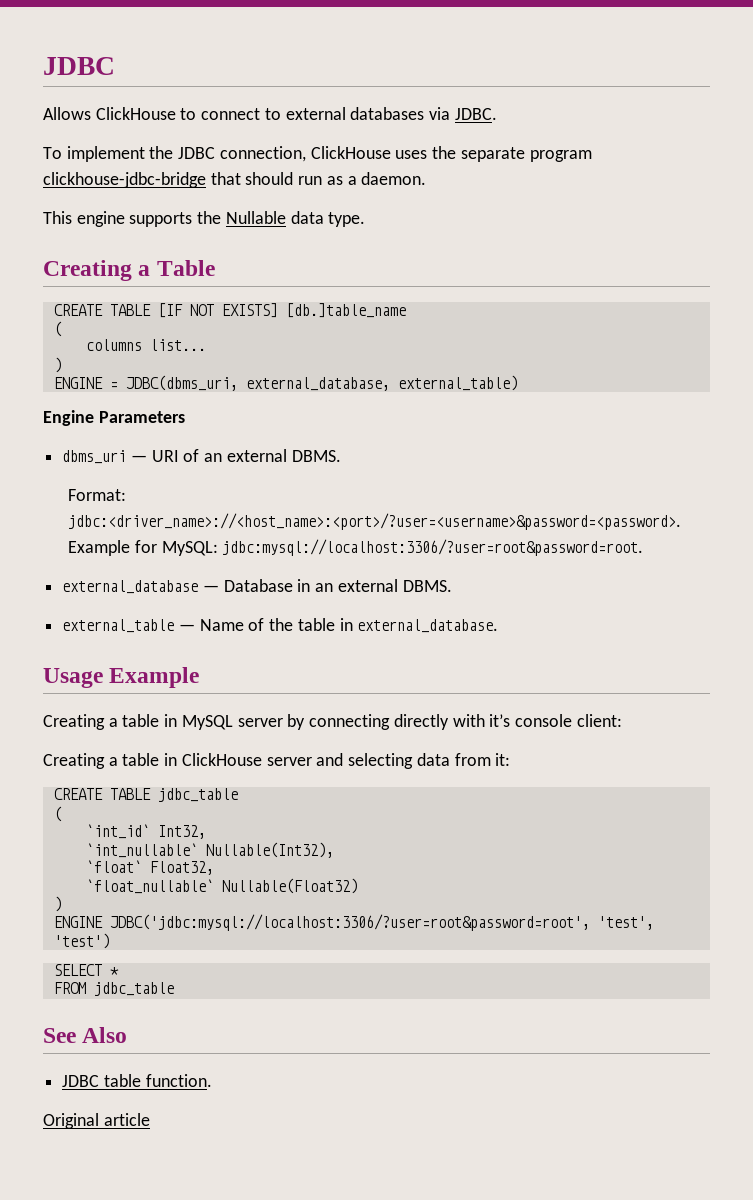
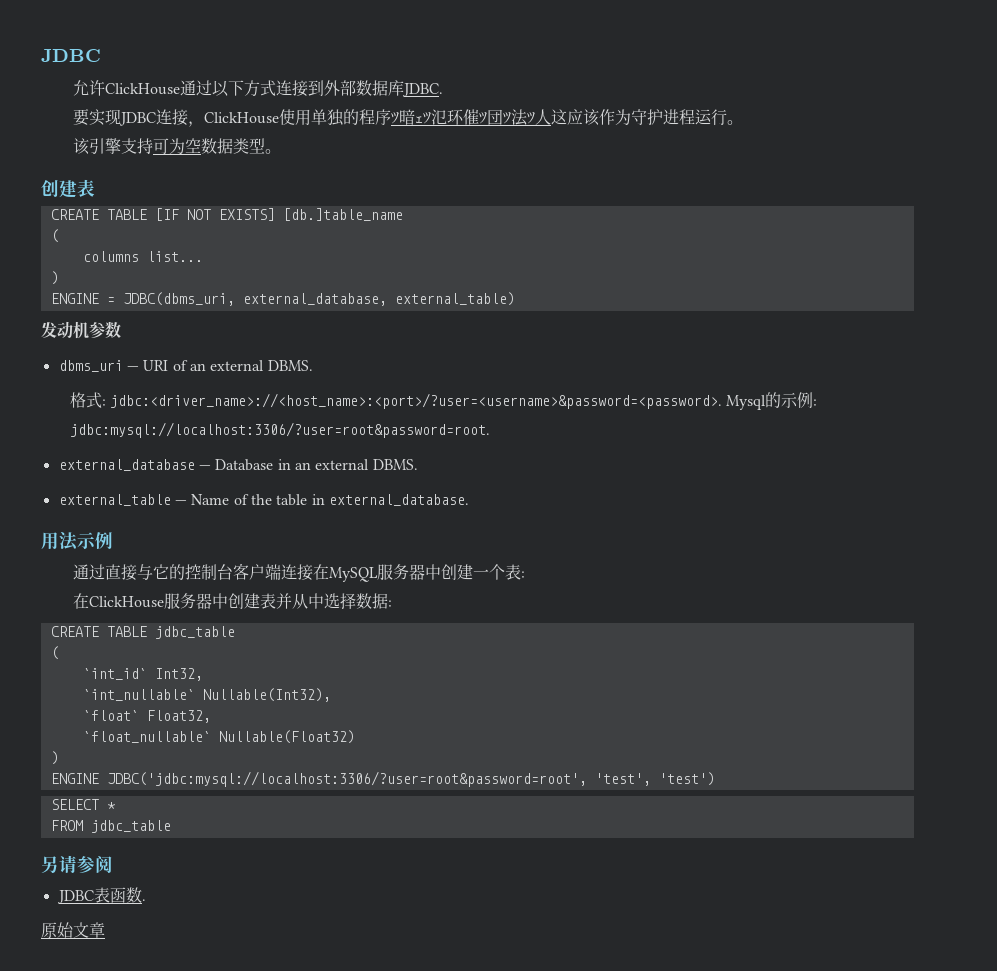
- Allows ClickHouse to connect to external databases via JDBC.
- To implement the JDBC connection, ClickHouse uses the separate program clickhouse-jdbc-bridge that should run as a daemon.
- This engine supports the Nullable data type.
- Creating a Table
+ 允许ClickHouse通过以下方式连接到外部数据库JDBC.
+ 要实现JDBC连接，ClickHouse使用单独的程序ﾂ暗ｪﾂ氾环催ﾂ団ﾂ法ﾂ人这应该作为守护进程运行。
+ 该引擎支持可为空数据类型。
+ 创建表
- Engine Parameters
+ 发动机参数
- Format: jdbc:<driver_name>://<host_name>:<port>/?user=<username>&password=<password>. Example for MySQL: jdbc:mysql://localhost:3306/?user=root&password=root.
+ 格式: jdbc:<driver_name>://<host_name>:<port>/?user=<username>&password=<password>. Mysql的示例: jdbc:mysql://localhost:3306/?user=root&password=root.
- Usage Example
- Creating a table in MySQL server by connecting directly with it’s console client:
- Creating a table in ClickHouse server and selecting data from it:
+ 用法示例
+ 通过直接与它的控制台客户端连接在MySQL服务器中创建一个表:
+ 在ClickHouse服务器中创建表并从中选择数据:
- See Also
- JDBC table function.
- Original article
+ 另请参阅
+ JDBC表函数.
+ 原始文章

